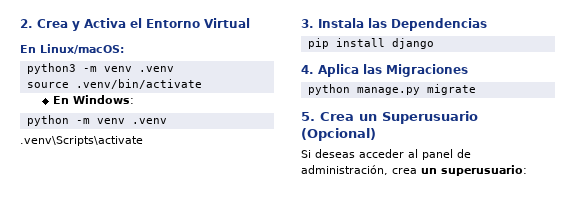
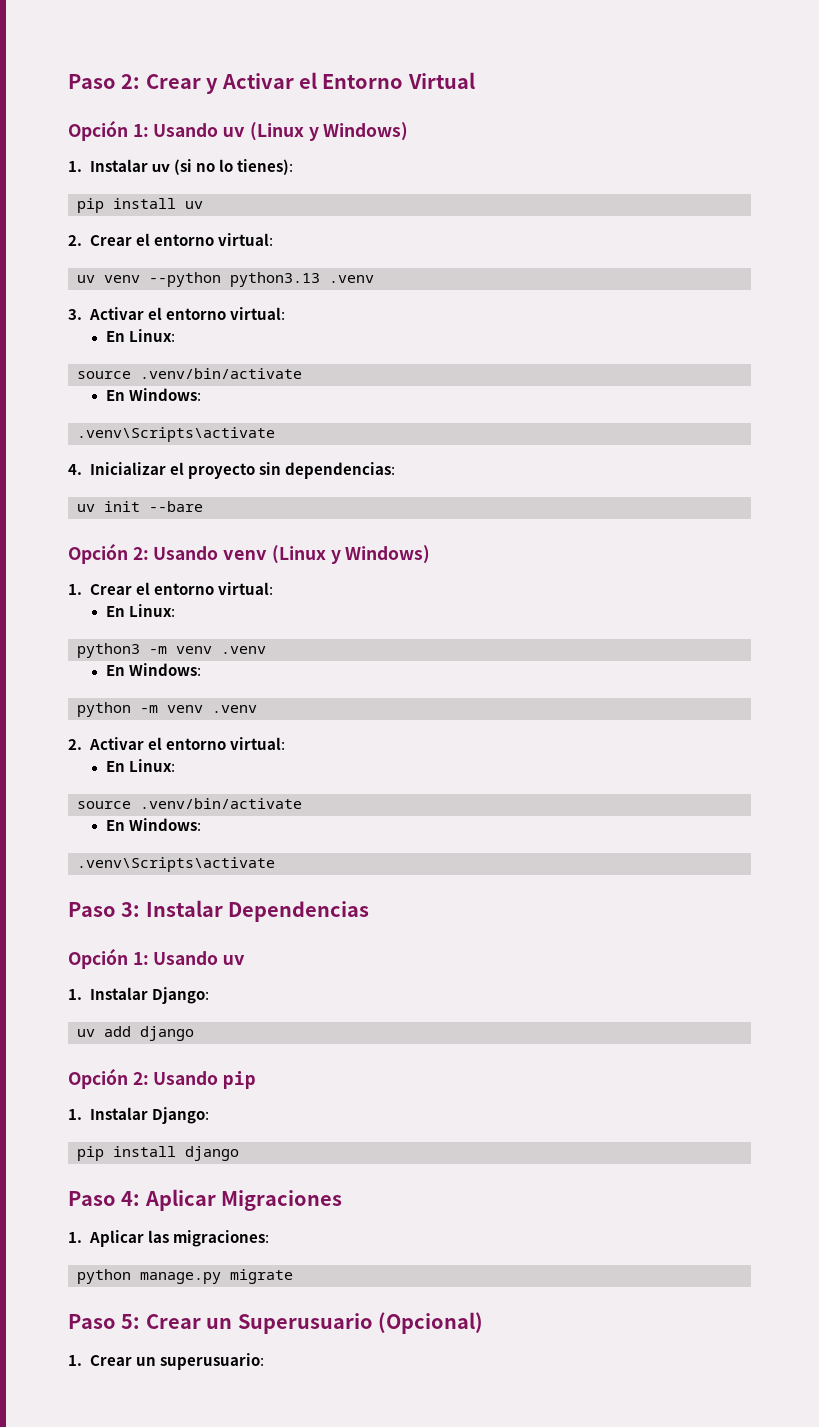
- 2. Crea y Activa el Entorno Virtual
- En Linux/macOS:
+ Paso 2: Crear y Activar el Entorno Virtual
+ Opción 1: Usando uv (Linux y Windows)
+ 1. Instalar uv (si no lo tienes):
+ pip install uv
+ 2. Crear el entorno virtual:
+ uv venv --python python3.13 .venv
+ 3. Activar el entorno virtual:
+ En Linux:
+ source .venv/bin/activate
+ En Windows:
+ .venv\Scripts\activate
+ 4. Inicializar el proyecto sin dependencias:
+ uv init --bare
+ Opción 2: Usando venv (Linux y Windows)
+ 1. Crear el entorno virtual:
+ En Linux:
- source .venv/bin/activate
+ 2. Activar el entorno virtual:
+ En Linux:
+ source .venv/bin/activate
+ En Windows:
  .venv\Scripts\activate
- 3. Instala las Dependencias
+ Paso 3: Instalar Dependencias
+ Opción 1: Usando uv
+ 1. Instalar Django:
+ uv add django
+ Opción 2: Usando pip
+ 1. Instalar Django:
  pip install django
- 4. Aplica las Migraciones
+ Paso 4: Aplicar Migraciones
+ 1. Aplicar las migraciones:
- 5. Crea un Superusuario (Opcional)
+ Paso 5: Crear un Superusuario (Opcional)
- Si deseas acceder al panel de administración, crea un superusuario:
+ 1. Crear un superusuario:

